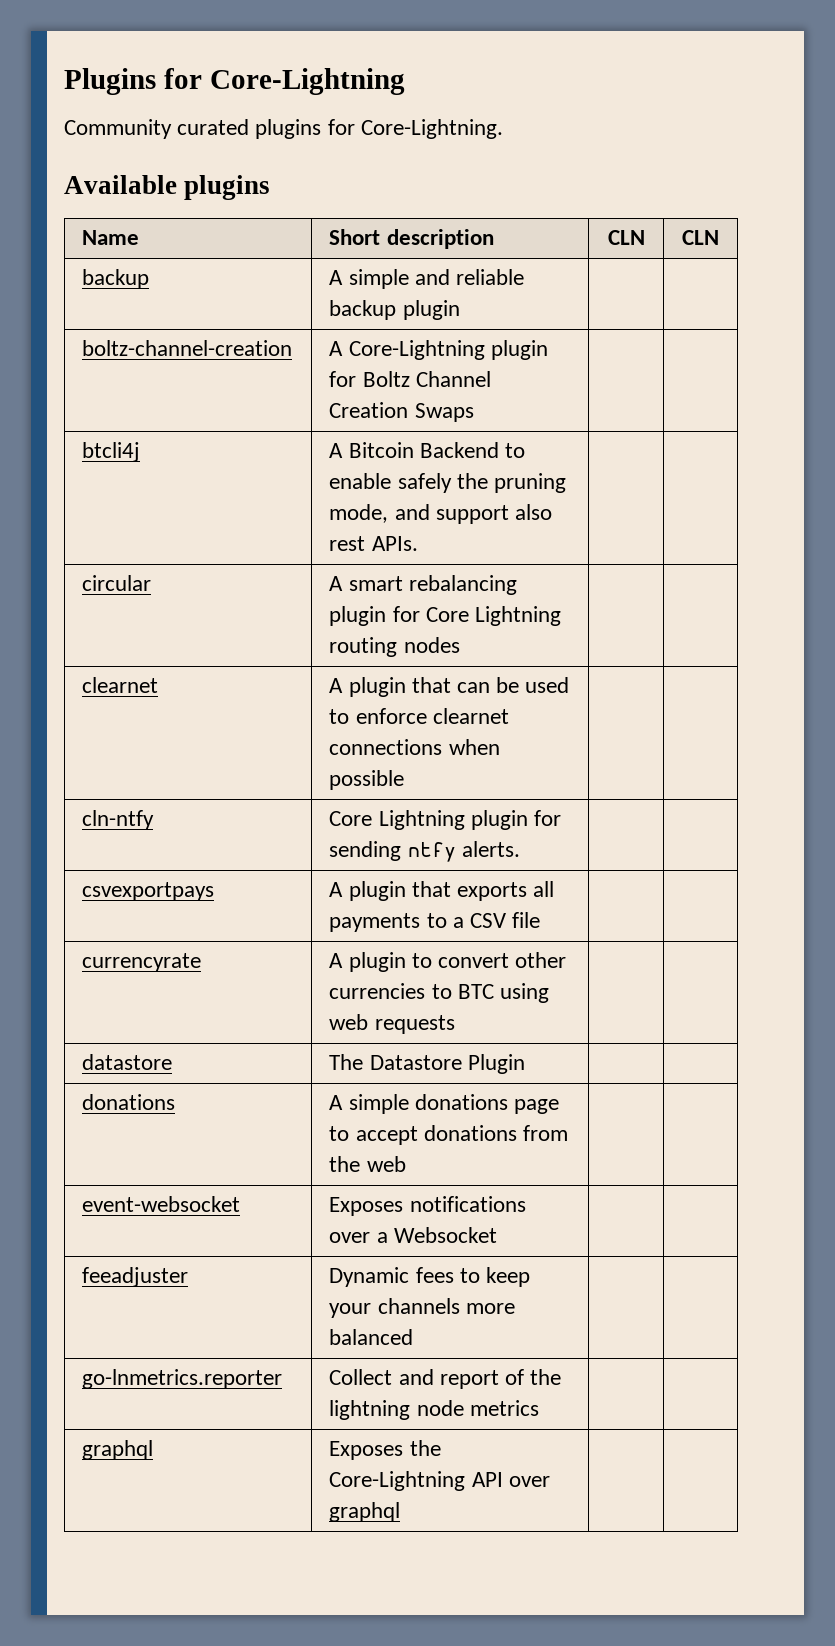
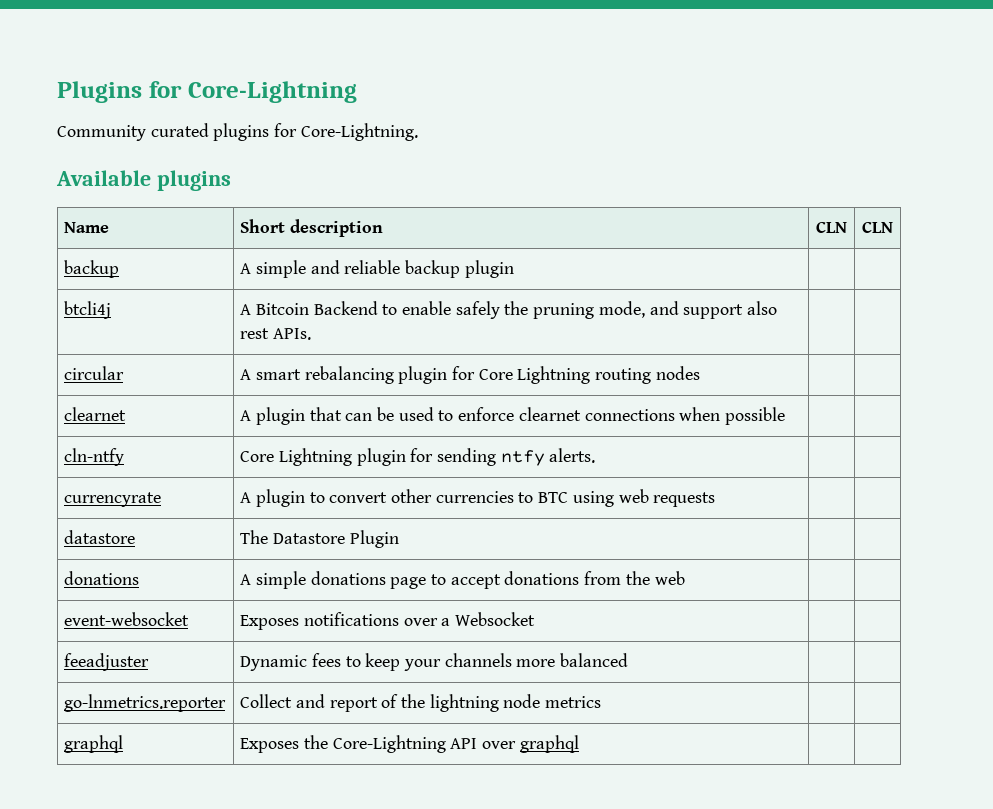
- boltz-channel-creation | A Core-Lightning plugin for Boltz Channel Creation Swaps | |
- csvexportpays | A plugin that exports all payments to a CSV file | |

